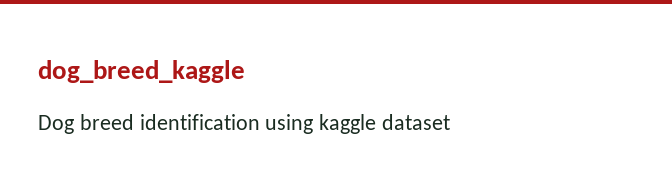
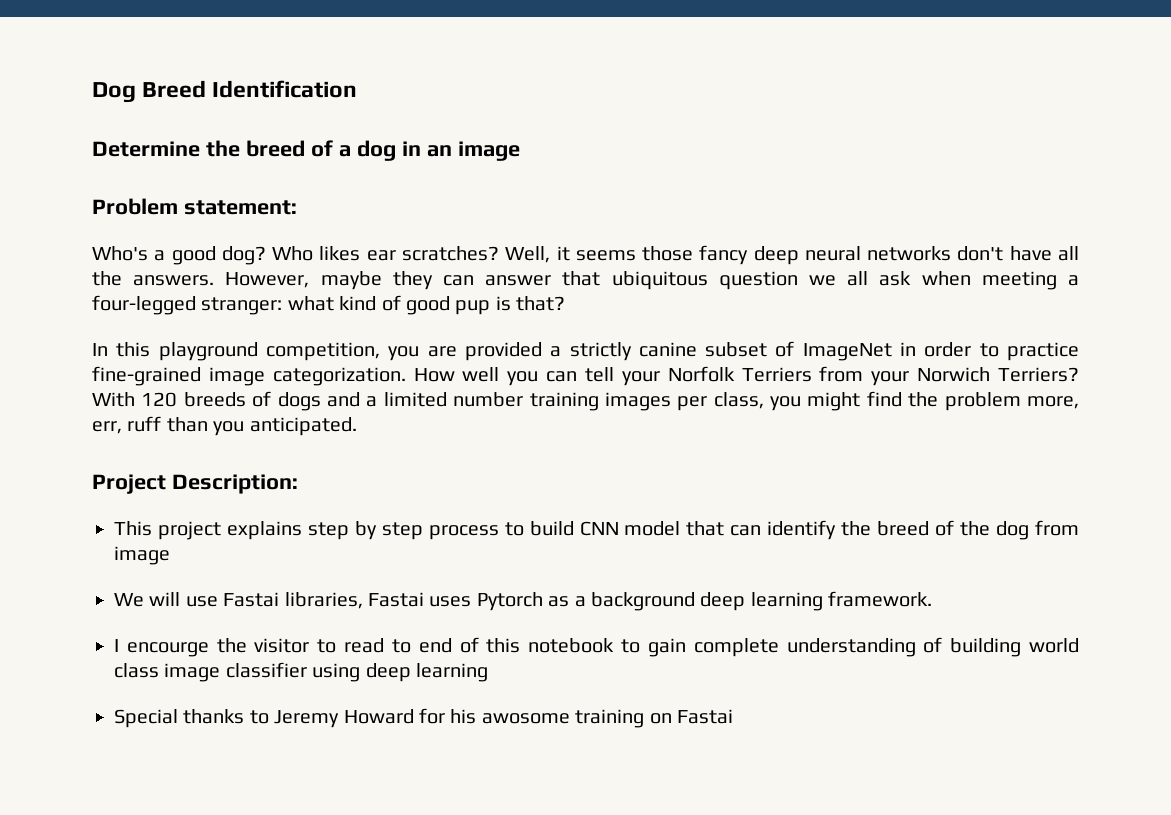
- dog_breed_kaggle
- Dog breed identification using kaggle dataset
+ Dog Breed Identification
+ Determine the breed of a dog in an image
+ Problem statement:
+ Who's a good dog? Who likes ear scratches? Well, it seems those fancy deep neural networks don't have all the answers. However, maybe they can answer that ubiquitous question we all ask when meeting a four-legged stranger: what kind of good pup is that?
+ In this playground competition, you are provided a strictly canine subset of ImageNet in order to practice fine-grained image categorization. How well you can tell your Norfolk Terriers from your Norwich Terriers? With 120 breeds of dogs and a limited number training images per class, you might find the problem more, err, ruff than you anticipated.
+ Project Description:
+ This project explains step by step process to build CNN model that can identify the breed of the dog from image
+ We will use Fastai libraries, Fastai uses Pytorch as a background deep learning framework.
+ I encourge the visitor to read to end of this notebook to gain complete understanding of building world class image classifier using deep learning
+ Special thanks to Jeremy Howard for his awosome training on Fastai

